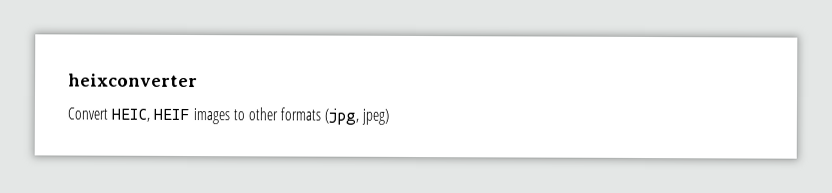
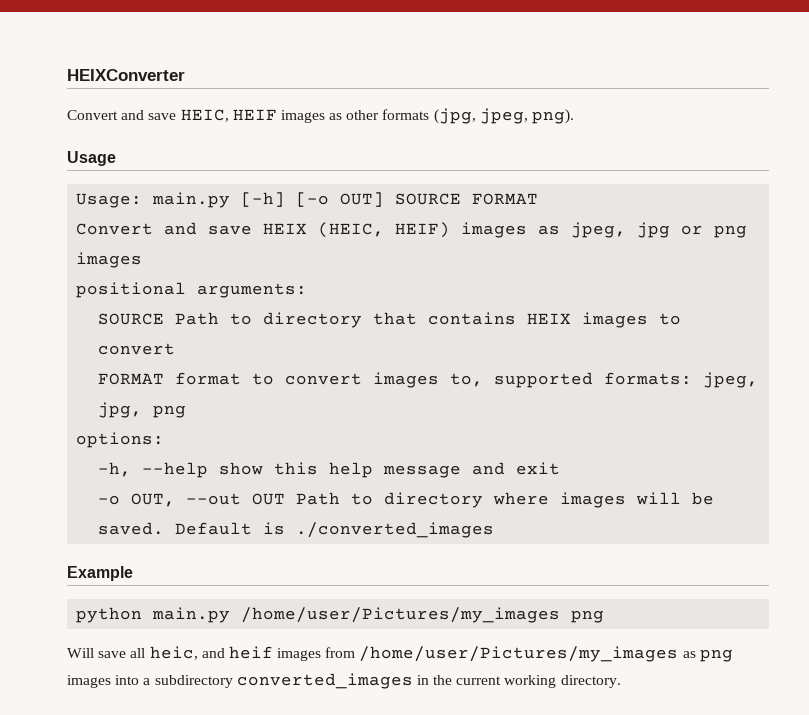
- heixconverter
- Convert HEIC, HEIF images to other formats (jpg, jpeg)
+ HEIXConverter
+ Convert and save HEIC, HEIF images as other formats (jpg, jpeg, png).
+ Usage
+ Usage: main.py [-h] [-o OUT] SOURCE FORMAT
+ Convert and save HEIX (HEIC, HEIF) images as jpeg, jpg or png images
+ positional arguments:
+ SOURCE Path to directory that contains HEIX images to convert
+ FORMAT format to convert images to, supported formats: jpeg, jpg, png
+ options:
+ -h, --help show this help message and exit
+ -o OUT, --out OUT Path to directory where images will be saved. Default is ./converted_images
+ Example
+ python main.py /home/user/Pictures/my_images png
+ Will save all heic, and heif images from /home/user/Pictures/my_images as png images into a subdirectory converted_images in the current working directory.

